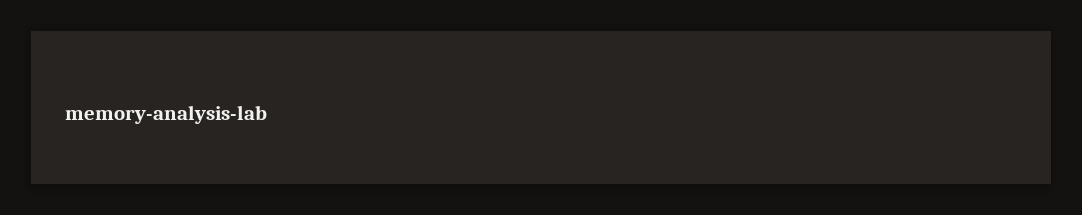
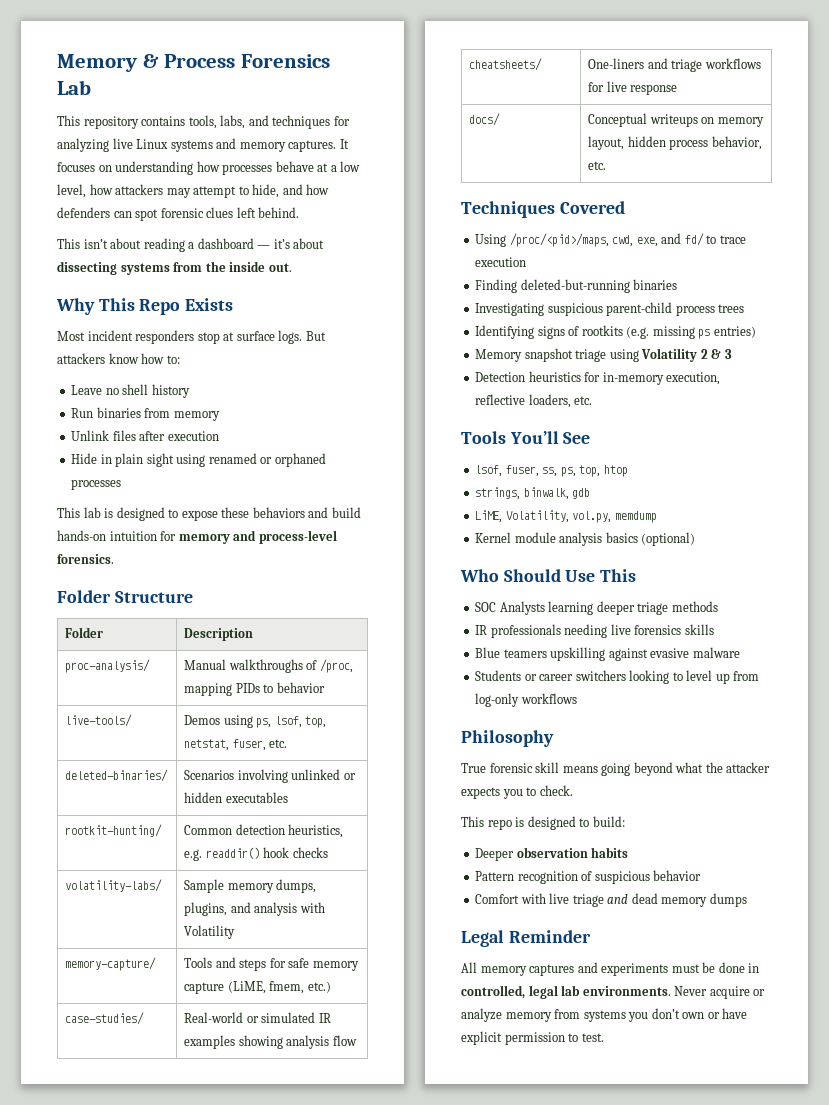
- memory-analysis-lab
+ Memory & Process Forensics Lab
+ This repository contains tools, labs, and techniques for analyzing live Linux systems and memory captures. It focuses on understanding how processes behave at a low level, how attackers may attempt to hide, and how defenders can spot forensic clues left behind.
+ This isn’t about reading a dashboard — it’s about dissecting systems from the inside out.
+ Why This Repo Exists
+ Most incident responders stop at surface logs. But attackers know how to:
+ Leave no shell history
+ Run binaries from memory
+ Unlink files after execution
+ Hide in plain sight using renamed or orphaned processes
+ This lab is designed to expose these behaviors and build hands-on intuition for memory and process-level forensics.
+ Folder Structure
+ Folder | Description
+ proc-analysis/ | Manual walkthroughs of /proc, mapping PIDs to behavior
+ live-tools/ | Demos using ps, lsof, top, netstat, fuser, etc.
+ deleted-binaries/ | Scenarios involving unlinked or hidden executables
+ rootkit-hunting/ | Common detection heuristics, e.g. readdir() hook checks
+ volatility-labs/ | Sample memory dumps, plugins, and analysis with Volatility
+ memory-capture/ | Tools and steps for safe memory capture (LiME, fmem, etc.)
+ case-studies/ | Real-world or simulated IR examples showing analysis flow
+ cheatsheets/ | One-liners and triage workflows for live response
+ docs/ | Conceptual writeups on memory layout, hidden process behavior, etc.
+ Techniques Covered
+ Using /proc/<pid>/maps, cwd, exe, and fd/ to trace execution
+ Finding deleted-but-running binaries
+ Investigating suspicious parent-child process trees
+ Identifying signs of rootkits (e.g. missing ps entries)
+ Memory snapshot triage using Volatility 2 & 3
+ Detection heuristics for in-memory execution, reflective loaders, etc.
+ Tools You’ll See
+ lsof, fuser, ss, ps, top, htop
+ strings, binwalk, gdb
+ LiME, Volatility, vol.py, memdump
+ Kernel module analysis basics (optional)
+ Who Should Use This
+ SOC Analysts learning deeper triage methods
+ IR professionals needing live forensics skills
+ Blue teamers upskilling against evasive malware
+ Students or career switchers looking to level up from log-only workflows
+ Philosophy
+ True forensic skill means going beyond what the attacker expects you to check.
+ This repo is designed to build:
+ Deeper observation habits
+ Pattern recognition of suspicious behavior
+ Comfort with live triage and dead memory dumps
+ Legal Reminder
+ All memory captures and experiments must be done in controlled, legal lab environments. Never acquire or analyze memory from systems you don’t own or have explicit permission to test.

